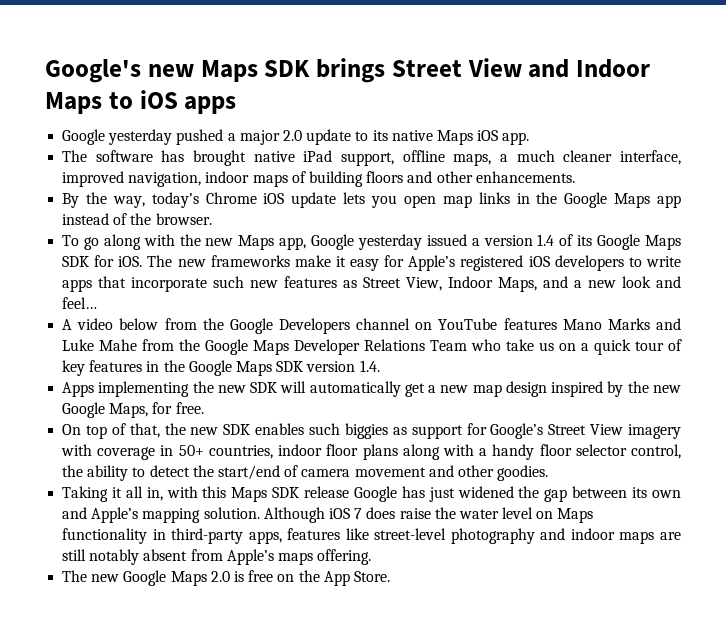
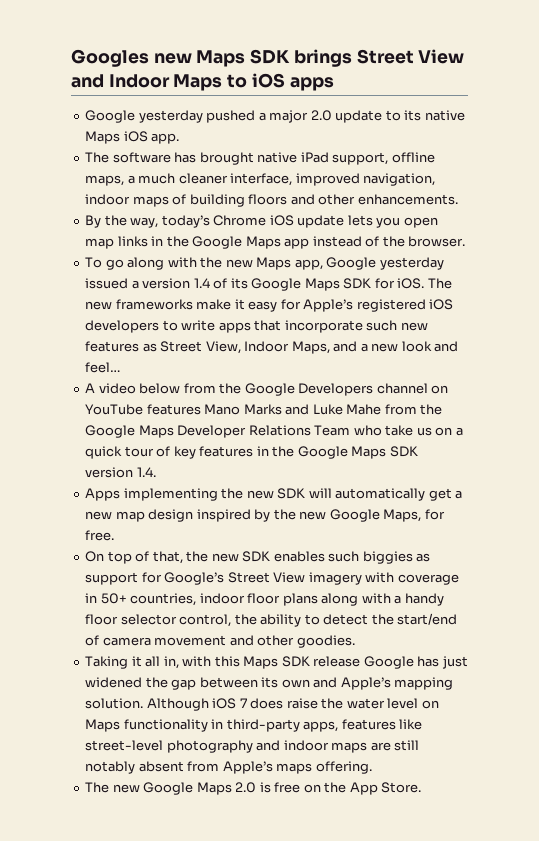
- Google's new Maps SDK brings Street View and Indoor Maps to iOS apps
+ Googles new Maps SDK brings Street View and Indoor Maps to iOS apps

